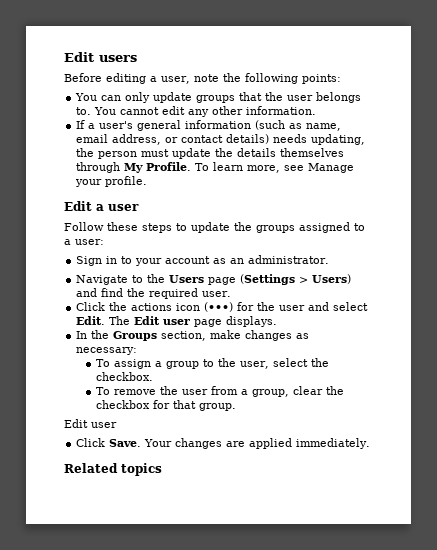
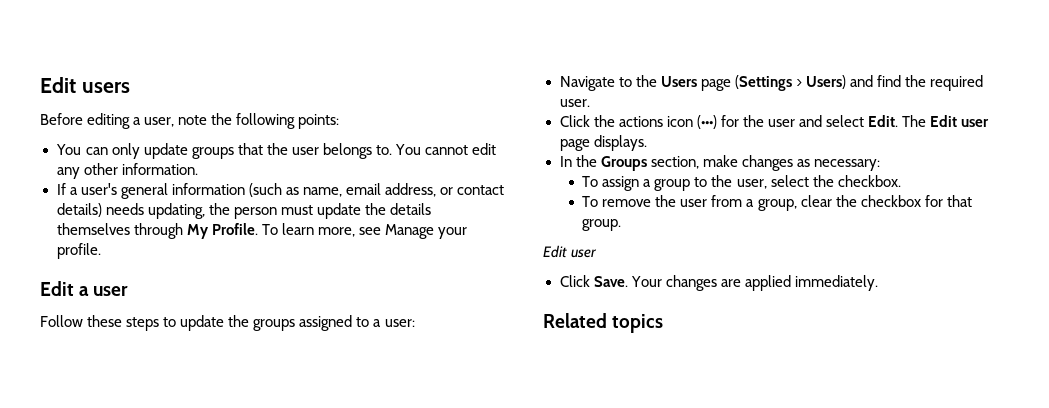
- Sign in to your account as an administrator.

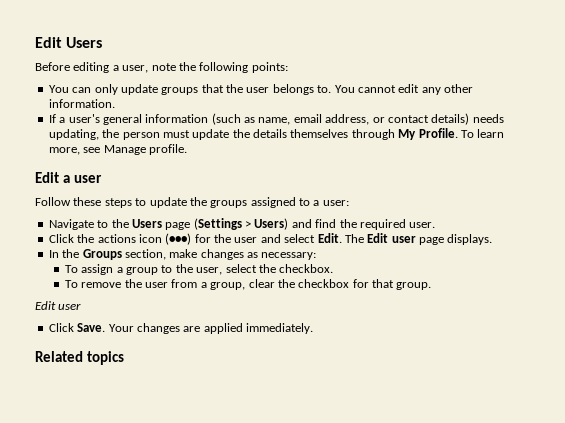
- Edit users
+ Edit Users
- To learn more, see Manage your profile.
+ To learn more, see Manage profile.

